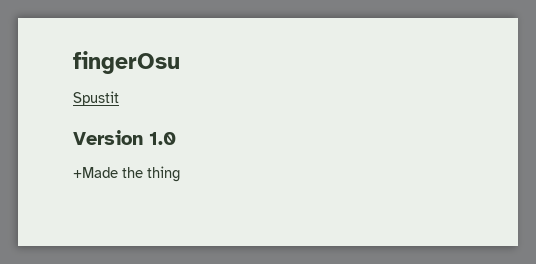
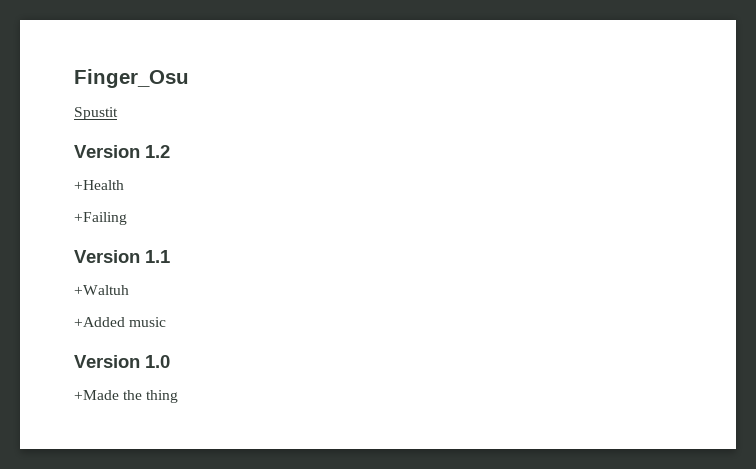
- fingerOsu
+ Finger_Osu
+ Version 1.2
+ +Health
+ +Failing
+ Version 1.1
+ +Waltuh
+ +Added music

